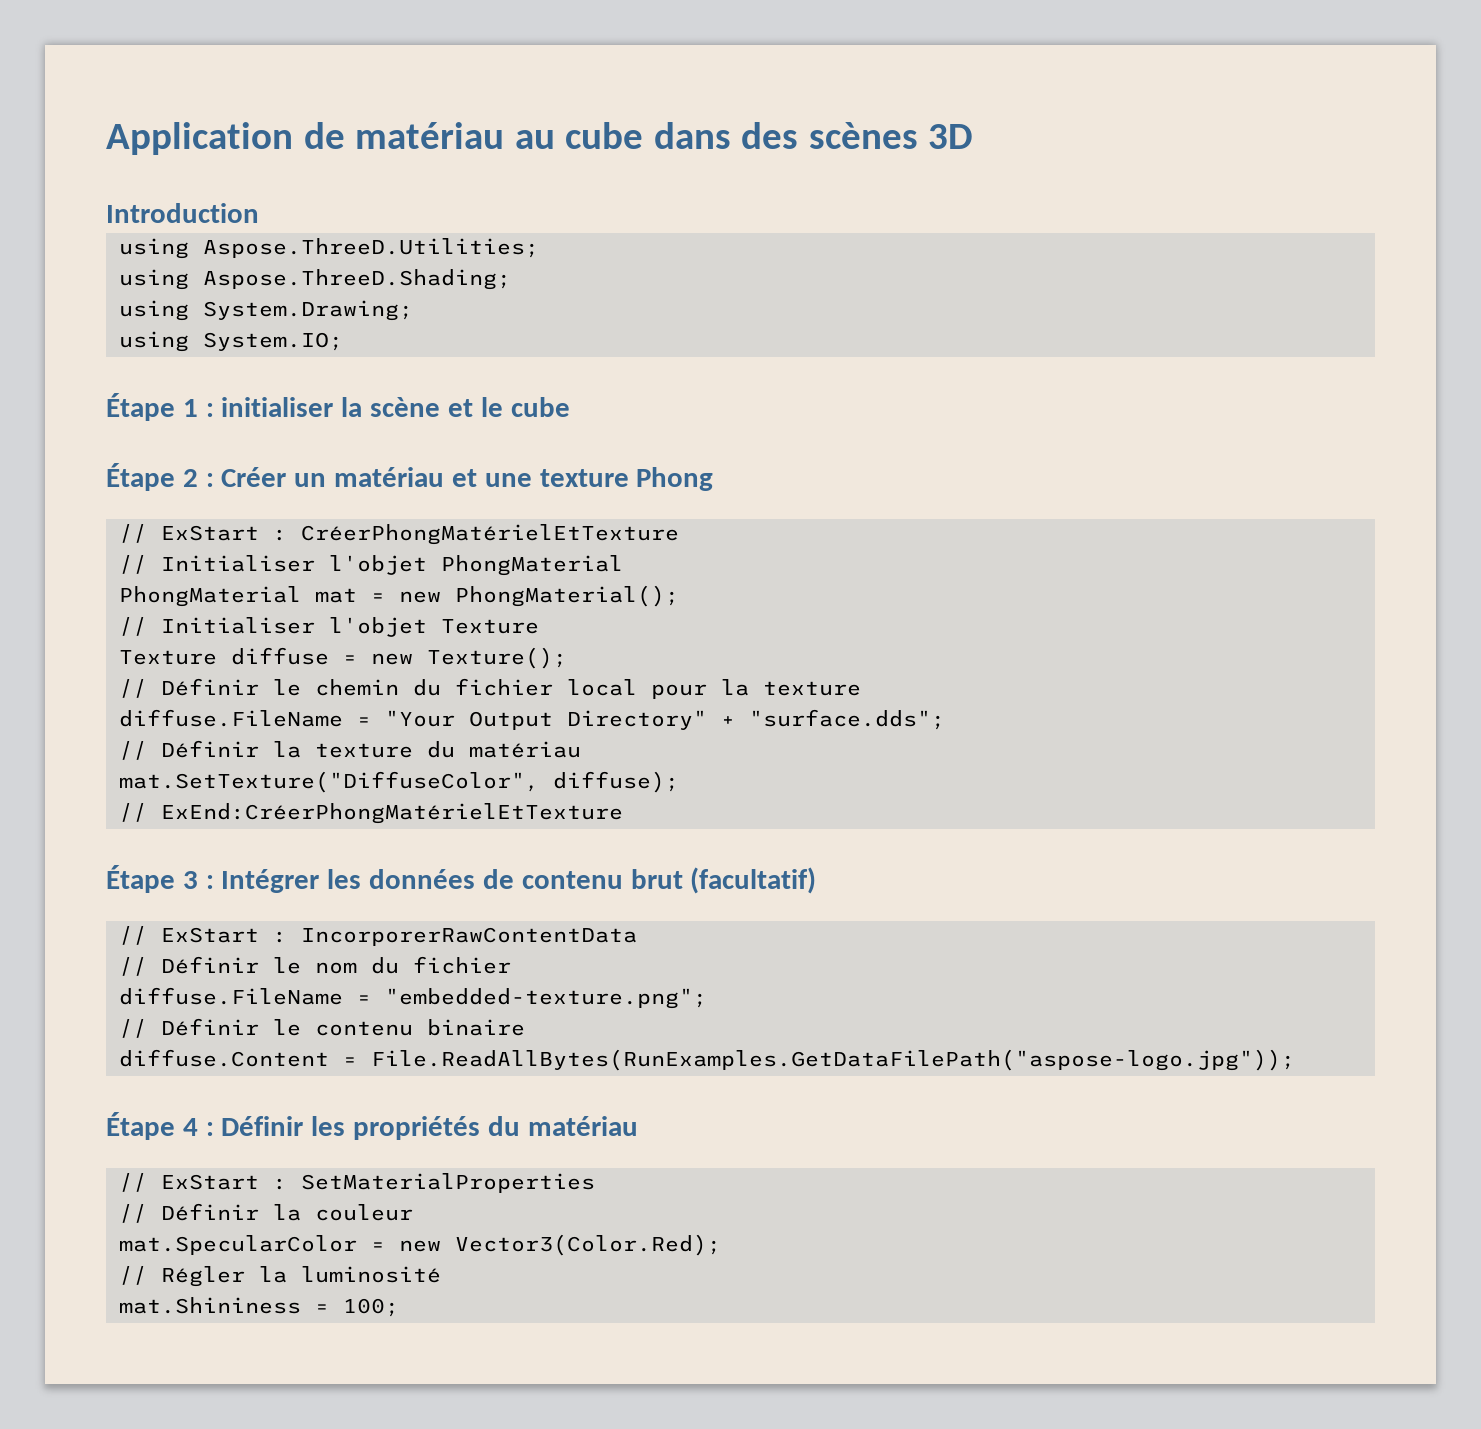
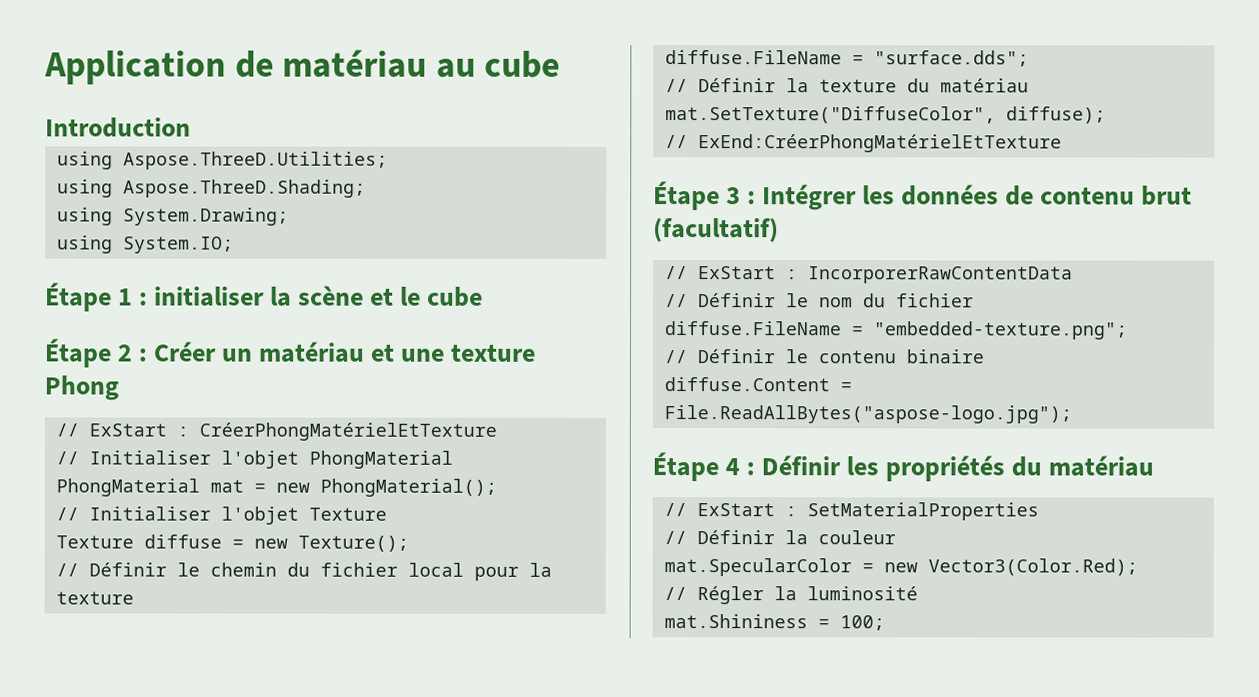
- Application de matériau au cube dans des scènes 3D
+ Application de matériau au cube
- diffuse.FileName = "Your Output Directory" + "surface.dds";
+ diffuse.FileName = "surface.dds";
- diffuse.Content = File.ReadAllBytes(RunExamples.GetDataFilePath("aspose-logo.jpg"));
+ diffuse.Content = File.ReadAllBytes("aspose-logo.jpg");

